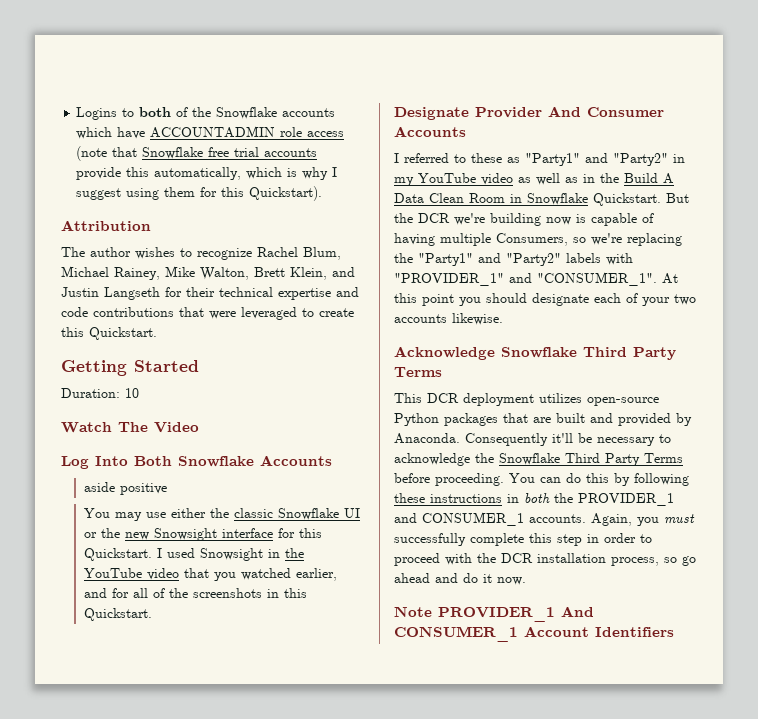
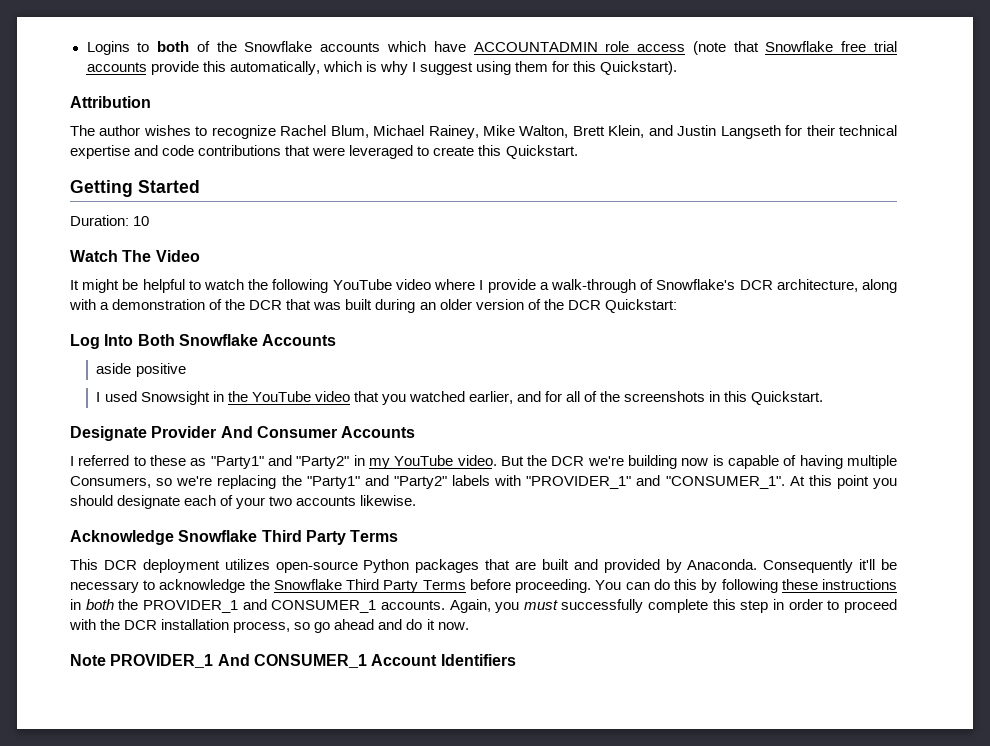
+ It might be helpful to watch the following YouTube video where I provide a walk-through of Snowflake's DCR architecture, along with a demonstration of the DCR that was built during an older version of the DCR Quickstart:
- You may use either the classic Snowflake UI or the new Snowsight interface for this Quickstart.
- I referred to these as "Party1" and "Party2" in my YouTube video as well as in the Build A Data Clean Room in Snowflake Quickstart.
+ I referred to these as "Party1" and "Party2" in my YouTube video.

